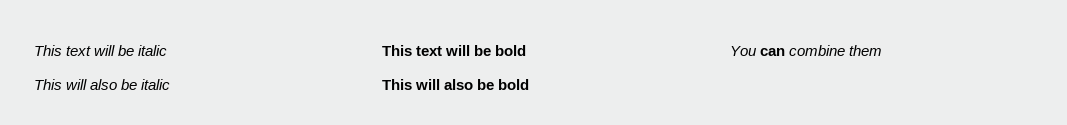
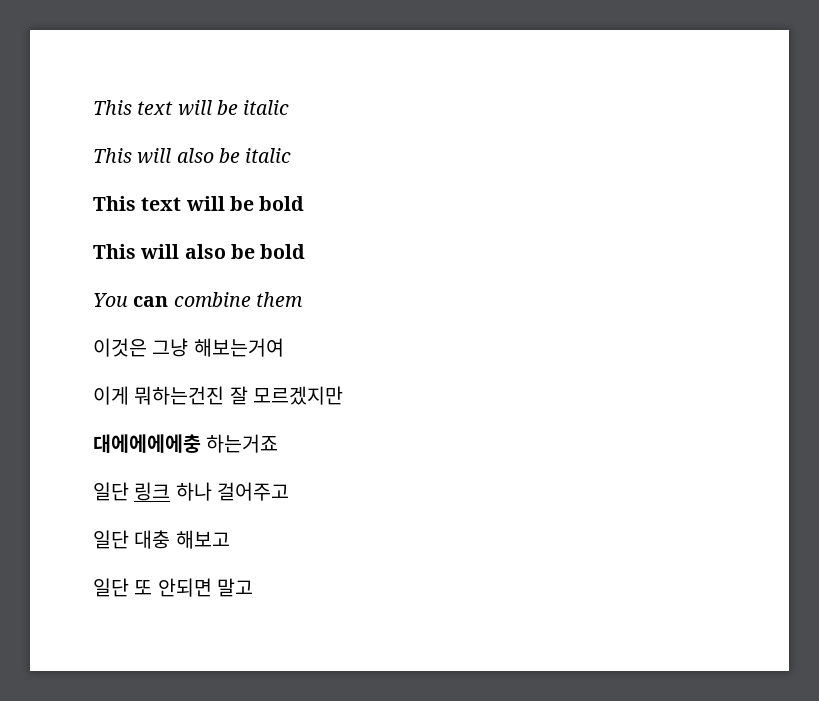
+ 이것은 그냥 해보는거여
+ 이게 뭐하는건진 잘 모르겠지만
+ 대에에에에충 하는거죠
+ 일단 링크 하나 걸어주고
+ 일단 대충 해보고
+ 일단 또 안되면 말고

